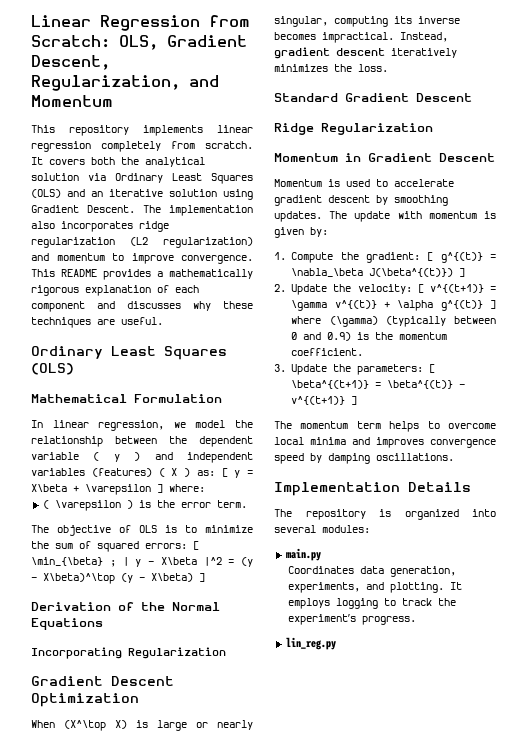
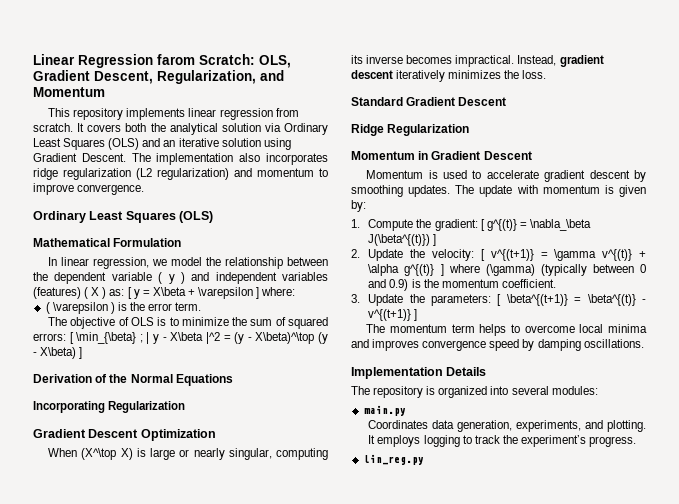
- Linear Regression from Scratch: OLS, Gradient Descent, Regularization, and Momentum
+ Linear Regression farom Scratch: OLS, Gradient Descent, Regularization, and Momentum
- This repository implements linear regression completely from scratch.
+ This repository implements linear regression from scratch.
- This README provides a mathematically rigorous explanation of each component and discusses why these techniques are useful.

